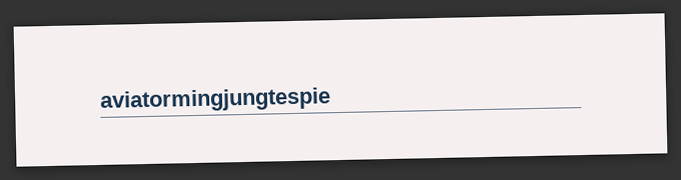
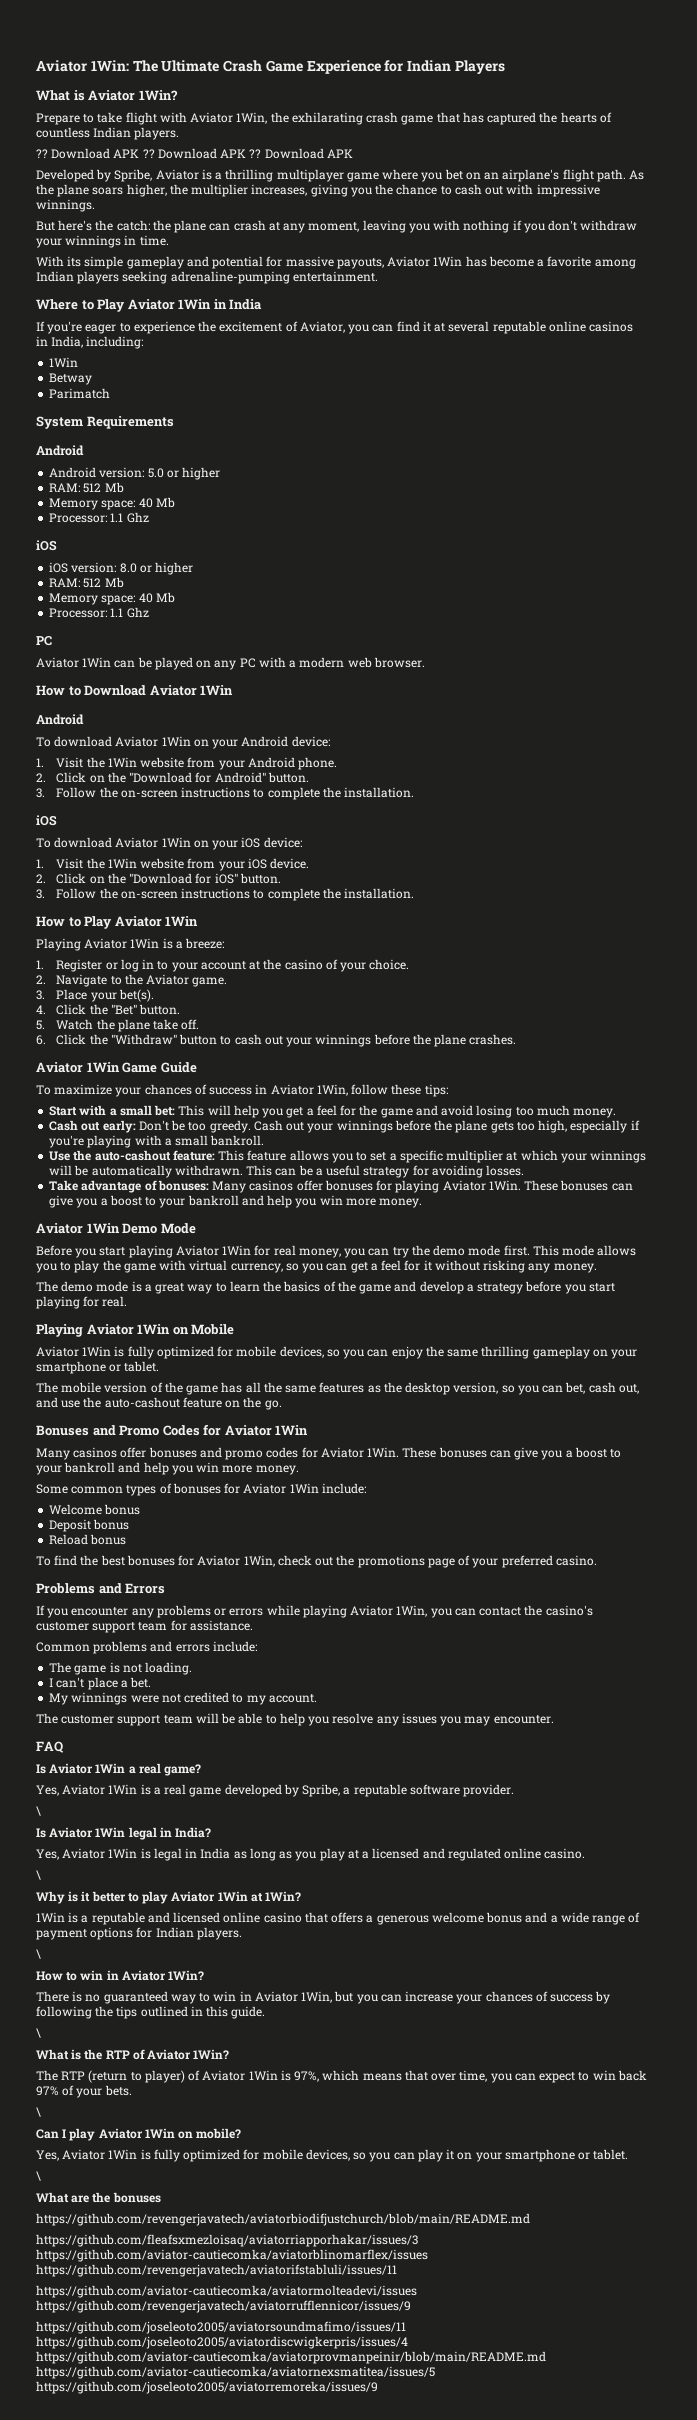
- aviatormingjungtespie
+ Aviator 1Win: The Ultimate Crash Game Experience for Indian Players
+ What is Aviator 1Win?
+ Prepare to take flight with Aviator 1Win, the exhilarating crash game that has captured the hearts of countless Indian players.
+ ?? Download APK ?? Download APK ?? Download APK
+ Developed by Spribe, Aviator is a thrilling multiplayer game where you bet on an airplane's flight path. As the plane soars higher, the multiplier increases, giving you the chance to cash out with impressive winnings.
+ But here's the catch: the plane can crash at any moment, leaving you with nothing if you don't withdraw your winnings in time.
+ With its simple gameplay and potential for massive payouts, Aviator 1Win has become a favorite among Indian players seeking adrenaline-pumping entertainment.
+ Where to Play Aviator 1Win in India
+ If you're eager to experience the excitement of Aviator, you can find it at several reputable online casinos in India, including:
+ 1Win
+ Betway
+ Parimatch
+ System Requirements
+ Android
+ Android version: 5.0 or higher
+ RAM: 512 Mb
+ Memory space: 40 Mb
+ Processor: 1.1 Ghz
+ iOS
+ iOS version: 8.0 or higher
+ RAM: 512 Mb
+ Memory space: 40 Mb
+ Processor: 1.1 Ghz
+ PC
+ Aviator 1Win can be played on any PC with a modern web browser.
+ How to Download Aviator 1Win
+ Android
+ To download Aviator 1Win on your Android device:
+ 1. Visit the 1Win website from your Android phone.
+ 2. Click on the "Download for Android" button.
+ 3. Follow the on-screen instructions to complete the installation.
+ iOS
+ To download Aviator 1Win on your iOS device:
+ 1. Visit the 1Win website from your iOS device.
+ 2. Click on the "Download for iOS" button.
+ 3. Follow the on-screen instructions to complete the installation.
+ How to Play Aviator 1Win
+ Playing Aviator 1Win is a breeze:
+ 1. Register or log in to your account at the casino of your choice.
+ 2. Navigate to the Aviator game.
+ 3. Place your bet(s).
+ 4. Click the "Bet" button.
+ 5. Watch the plane take off.
+ 6. Click the "Withdraw" button to cash out your winnings before the plane crashes.
+ Aviator 1Win Game Guide
+ To maximize your chances of success in Aviator 1Win, follow these tips:
+ Start with a small bet: This will help you get a feel for the game and avoid losing too much money.
+ Cash out early: Don't be too greedy. Cash out your winnings before the plane gets too high, especially if you're playing with a small bankroll.
+ Use the auto-cashout feature: This feature allows you to set a specific multiplier at which your winnings will be automatically withdrawn. This can be a useful strategy for avoiding losses.
+ Take advantage of bonuses: Many casinos offer bonuses for playing Aviator 1Win. These bonuses can give you a boost to your bankroll and help you win more money.
+ Aviator 1Win Demo Mode
+ Before you start playing Aviator 1Win for real money, you can try the demo mode first. This mode allows you to play the game with virtual currency, so you can get a feel for it without risking any money.
+ The demo mode is a great way to learn the basics of the game and develop a strategy before you start playing for real.
+ Playing Aviator 1Win on Mobile
+ Aviator 1Win is fully optimized for mobile devices, so you can enjoy the same thrilling gameplay on your smartphone or tablet.
+ The mobile version of the game has all the same features as the desktop version, so you can bet, cash out, and use the auto-cashout feature on the go.
+ Bonuses and Promo Codes for Aviator 1Win
+ Many casinos offer bonuses and promo codes for Aviator 1Win. These bonuses can give you a boost to your bankroll and help you win more money.
+ Some common types of bonuses for Aviator 1Win include:
+ Welcome bonus
+ Deposit bonus
+ Reload bonus
+ To find the best bonuses for Aviator 1Win, check out the promotions page of your preferred casino.
+ Problems and Errors
+ If you encounter any problems or errors while playing Aviator 1Win, you can contact the casino's customer support team for assistance.
+ Common problems and errors include:
+ The game is not loading.
+ I can't place a bet.
+ My winnings were not credited to my account.
+ The customer support team will be able to help you resolve any issues you may encounter.
+ FAQ
+ Is Aviator 1Win a real game?
+ Yes, Aviator 1Win is a real game developed by Spribe, a reputable software provider.
+ \
+ Is Aviator 1Win legal in India?
+ Yes, Aviator 1Win is legal in India as long as you play at a licensed and regulated online casino.
+ \
+ Why is it better to play Aviator 1Win at 1Win?
+ 1Win is a reputable and licensed online casino that offers a generous welcome bonus and a wide range of payment options for Indian players.
+ \
+ How to win in Aviator 1Win?
+ There is no guaranteed way to win in Aviator 1Win, but you can increase your chances of success by following the tips outlined in this guide.
+ \
+ What is the RTP of Aviator 1Win?
+ The RTP (return to player) of Aviator 1Win is 97%, which means that over time, you can expect to win back 97% of your bets.
+ \
+ Can I play Aviator 1Win on mobile?
+ Yes, Aviator 1Win is fully optimized for mobile devices, so you can play it on your smartphone or tablet.
+ \
+ What are the bonuses
+ https://github.com/revengerjavatech/aviatorbiodifjustchurch/blob/main/README.md
+ https://github.com/fleafsxmezloisaq/aviatorriapporhakar/issues/3 https://github.com/aviator-cautiecomka/aviatorblinomarflex/issues https://github.com/revengerjavatech/aviatorifstabluli/issues/11
+ https://github.com/aviator-cautiecomka/aviatormolteadevi/issues https://github.com/revengerjavatech/aviatorrufflennicor/issues/9
+ https://github.com/joseleoto2005/aviatorsoundmafimo/issues/11 https://github.com/joseleoto2005/aviatordiscwigkerpris/issues/4 https://github.com/aviator-cautiecomka/aviatorprovmanpeinir/blob/main/README.md https://github.com/aviator-cautiecomka/aviatornexsmatitea/issues/5 https://github.com/joseleoto2005/aviatorremoreka/issues/9

